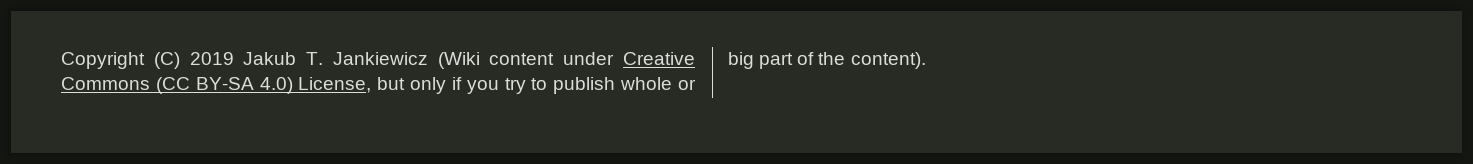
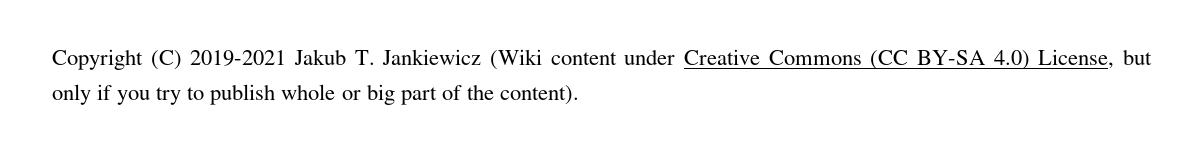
- Copyright (C) 2019 Jakub T. Jankiewicz (Wiki content under Creative Commons (CC BY-SA 4.0) License, but only if you try to publish whole or big part of the content).
+ Copyright (C) 2019-2021 Jakub T. Jankiewicz (Wiki content under Creative Commons (CC BY-SA 4.0) License, but only if you try to publish whole or big part of the content).

